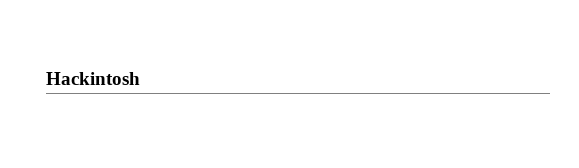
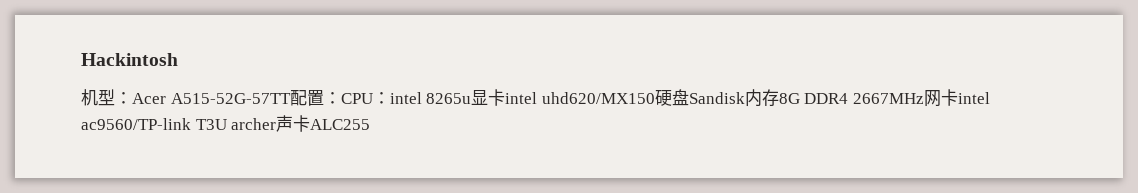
+ 机型：Acer A515-52G-57TT配置：CPU：intel 8265u显卡intel uhd620/MX150硬盘Sandisk内存8G DDR4 2667MHz网卡intel ac9560/TP-link T3U archer声卡ALC255

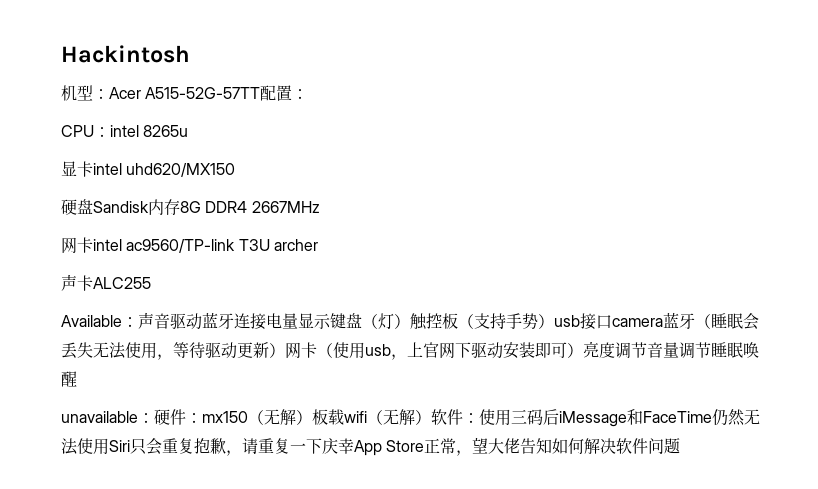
- 机型：Acer A515-52G-57TT配置：CPU：intel 8265u显卡intel uhd620/MX150硬盘Sandisk内存8G DDR4 2667MHz网卡intel ac9560/TP-link T3U archer声卡ALC255
+ 机型：Acer A515-52G-57TT配置：
+ CPU：intel 8265u
+ 显卡intel uhd620/MX150
+ 硬盘Sandisk内存8G DDR4 2667MHz
+ 网卡intel ac9560/TP-link T3U archer
+ 声卡ALC255
+ Available：声音驱动蓝牙连接电量显示键盘（灯）触控板（支持手势）usb接口camera蓝牙（睡眠会丢失无法使用，等待驱动更新）网卡（使用usb，上官网下驱动安装即可）亮度调节音量调节睡眠唤醒
+ unavailable：硬件：mx150（无解）板载wifi（无解）软件：使用三码后iMessage和FaceTime仍然无法使用Siri只会重复抱歉，请重复一下庆幸App Store正常，望大佬告知如何解决软件问题

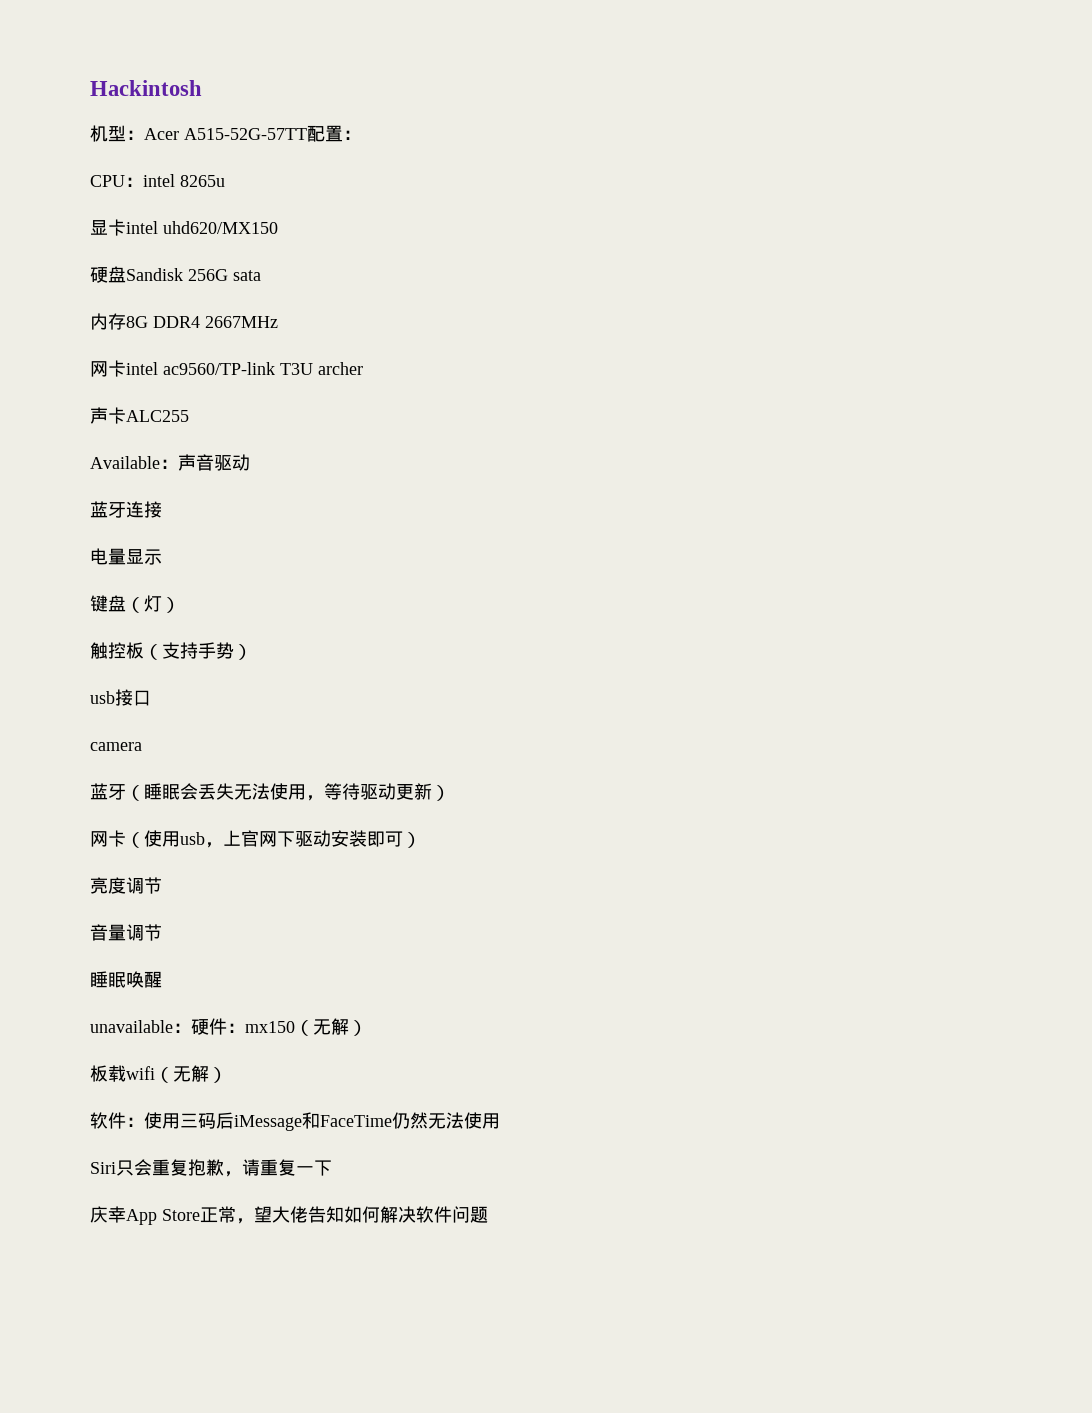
- 硬盘Sandisk内存8G DDR4 2667MHz
+ 硬盘Sandisk 256G sata
+ 内存8G DDR4 2667MHz
- Available：声音驱动蓝牙连接电量显示键盘（灯）触控板（支持手势）usb接口camera蓝牙（睡眠会丢失无法使用，等待驱动更新）网卡（使用usb，上官网下驱动安装即可）亮度调节音量调节睡眠唤醒
+ Available：声音驱动
+ 蓝牙连接
+ 电量显示
+ 键盘（灯）
+ 触控板（支持手势）
+ usb接口
+ camera
+ 蓝牙（睡眠会丢失无法使用，等待驱动更新）
+ 网卡（使用usb，上官网下驱动安装即可）
+ 亮度调节
+ 音量调节
+ 睡眠唤醒
- unavailable：硬件：mx150（无解）板载wifi（无解）软件：使用三码后iMessage和FaceTime仍然无法使用Siri只会重复抱歉，请重复一下庆幸App Store正常，望大佬告知如何解决软件问题
+ unavailable：硬件：mx150（无解）
+ 板载wifi（无解）
+ 软件：使用三码后iMessage和FaceTime仍然无法使用
+ Siri只会重复抱歉，请重复一下
+ 庆幸App Store正常，望大佬告知如何解决软件问题

